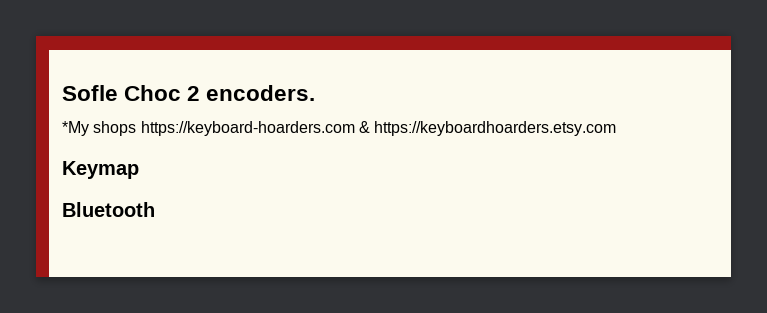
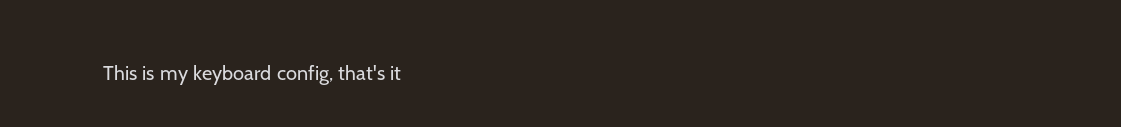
- Sofle Choc 2 encoders.
- *My shops https://keyboard-hoarders.com & https://keyboardhoarders.etsy.com
- Keymap
- Bluetooth
+ This is my keyboard config, that's it

